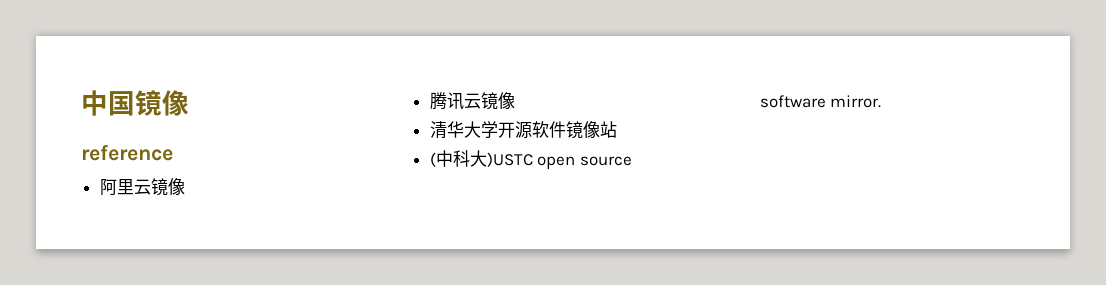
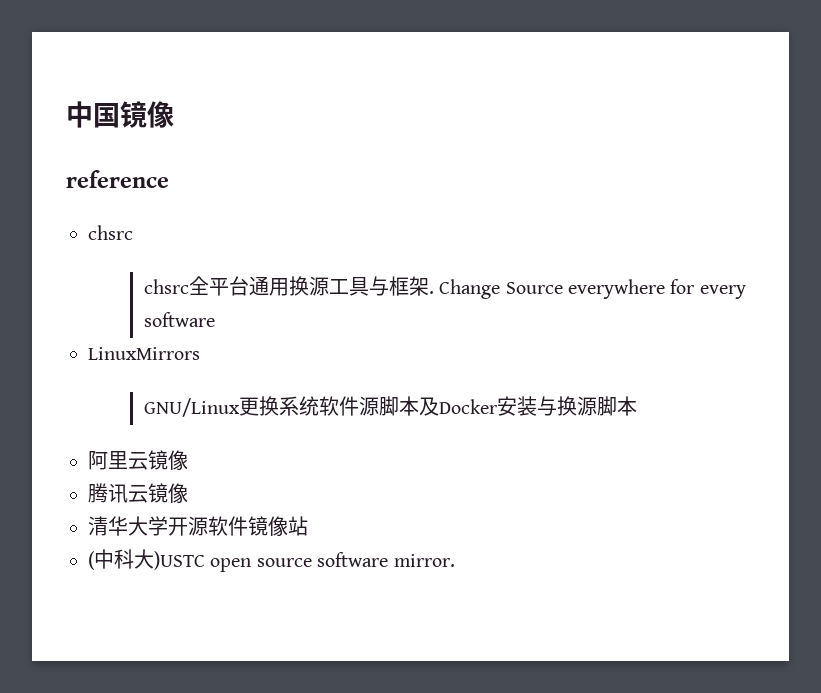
  reference
+ chsrc
+ chsrc全平台通用换源工具与框架. Change Source everywhere for every software
+ LinuxMirrors
+ GNU/Linux更换系统软件源脚本及Docker安装与换源脚本

